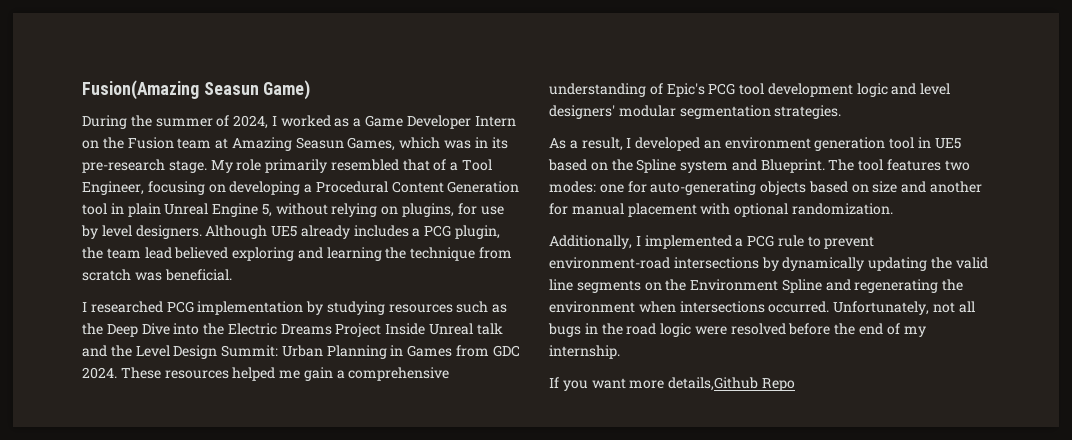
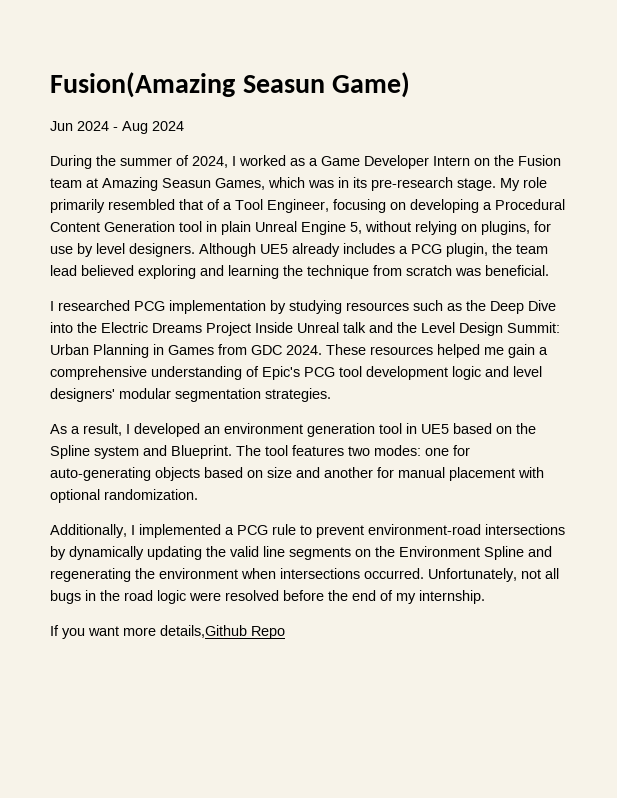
+ Jun 2024 - Aug 2024

